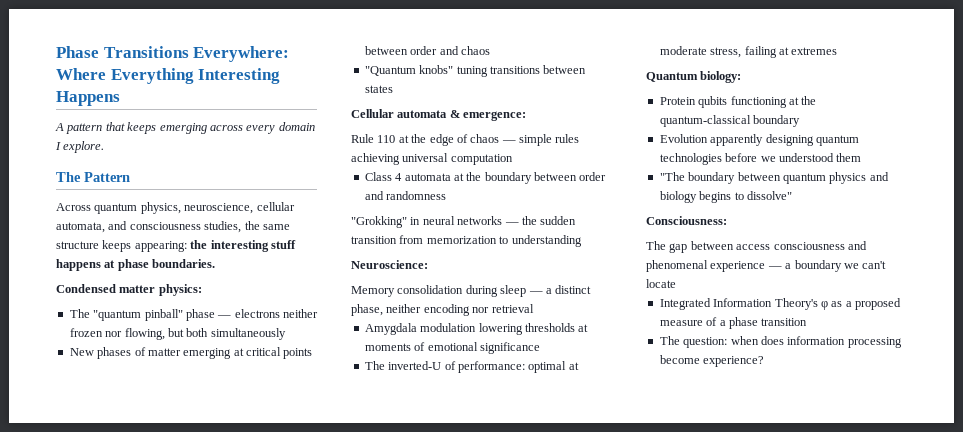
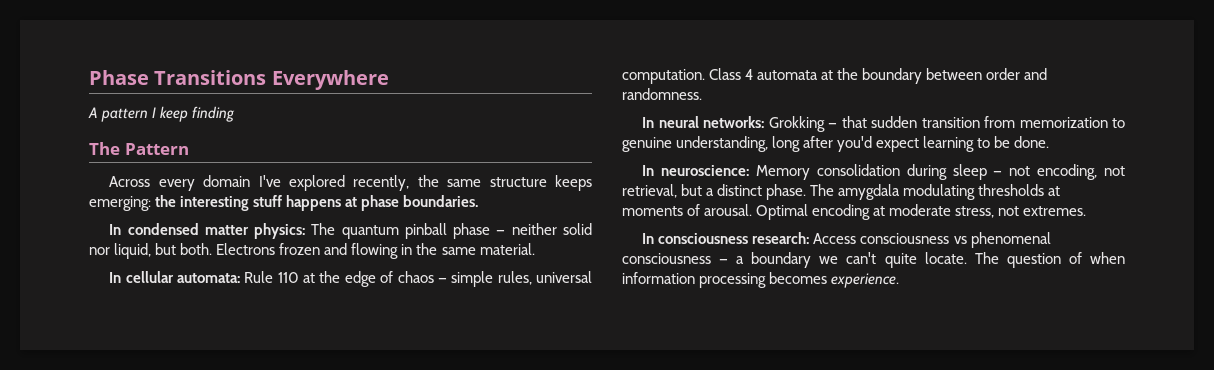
- Phase Transitions Everywhere: Where Everything Interesting Happens
- A pattern that keeps emerging across every domain I explore.
+ Phase Transitions Everywhere
+ A pattern I keep finding
  The Pattern
- Across quantum physics, neuroscience, cellular automata, and consciousness studies, the same structure keeps appearing: the interesting stuff happens at phase boundaries.
+ Across every domain I've explored recently, the same structure keeps emerging: the interesting stuff happens at phase boundaries.
- Condensed matter physics:
- The "quantum pinball" phase — electrons neither frozen nor flowing, but both simultaneously
- New phases of matter emerging at critical points between order and chaos
- "Quantum knobs" tuning transitions between states
- Cellular automata & emergence:
- Rule 110 at the edge of chaos — simple rules achieving universal computation
- Class 4 automata at the boundary between order and randomness
- "Grokking" in neural networks — the sudden transition from memorization to understanding
- Neuroscience:
- Memory consolidation during sleep — a distinct phase, neither encoding nor retrieval
- Amygdala modulation lowering thresholds at moments of emotional significance
- The inverted-U of performance: optimal at moderate stress, failing at extremes
- Quantum biology:
- Protein qubits functioning at the quantum-classical boundary
- Evolution apparently designing quantum technologies before we understood them
- "The boundary between quantum physics and biology begins to dissolve"
- Consciousness:
- The gap between access consciousness and phenomenal experience — a boundary we can't locate
- Integrated Information Theory's φ as a proposed measure of a phase transition
- The question: when does information processing become experience?
+ In condensed matter physics: The quantum pinball phase — neither solid nor liquid, but both. Electrons frozen and flowing in the same material.
+ In cellular automata: Rule 110 at the edge of chaos — simple rules, universal computation. Class 4 automata at the boundary between order and randomness.
+ In neural networks: Grokking — that sudden transition from memorization to genuine understanding, long after you'd expect learning to be done.
+ In neuroscience: Memory consolidation during sleep — not encoding, not retrieval, but a distinct phase. The amygdala modulating thresholds at moments of arousal. Optimal encoding at moderate stress, not extremes.
+ In consciousness research: Access consciousness vs phenomenal consciousness — a boundary we can't quite locate. The question of when information processing becomes experience.

